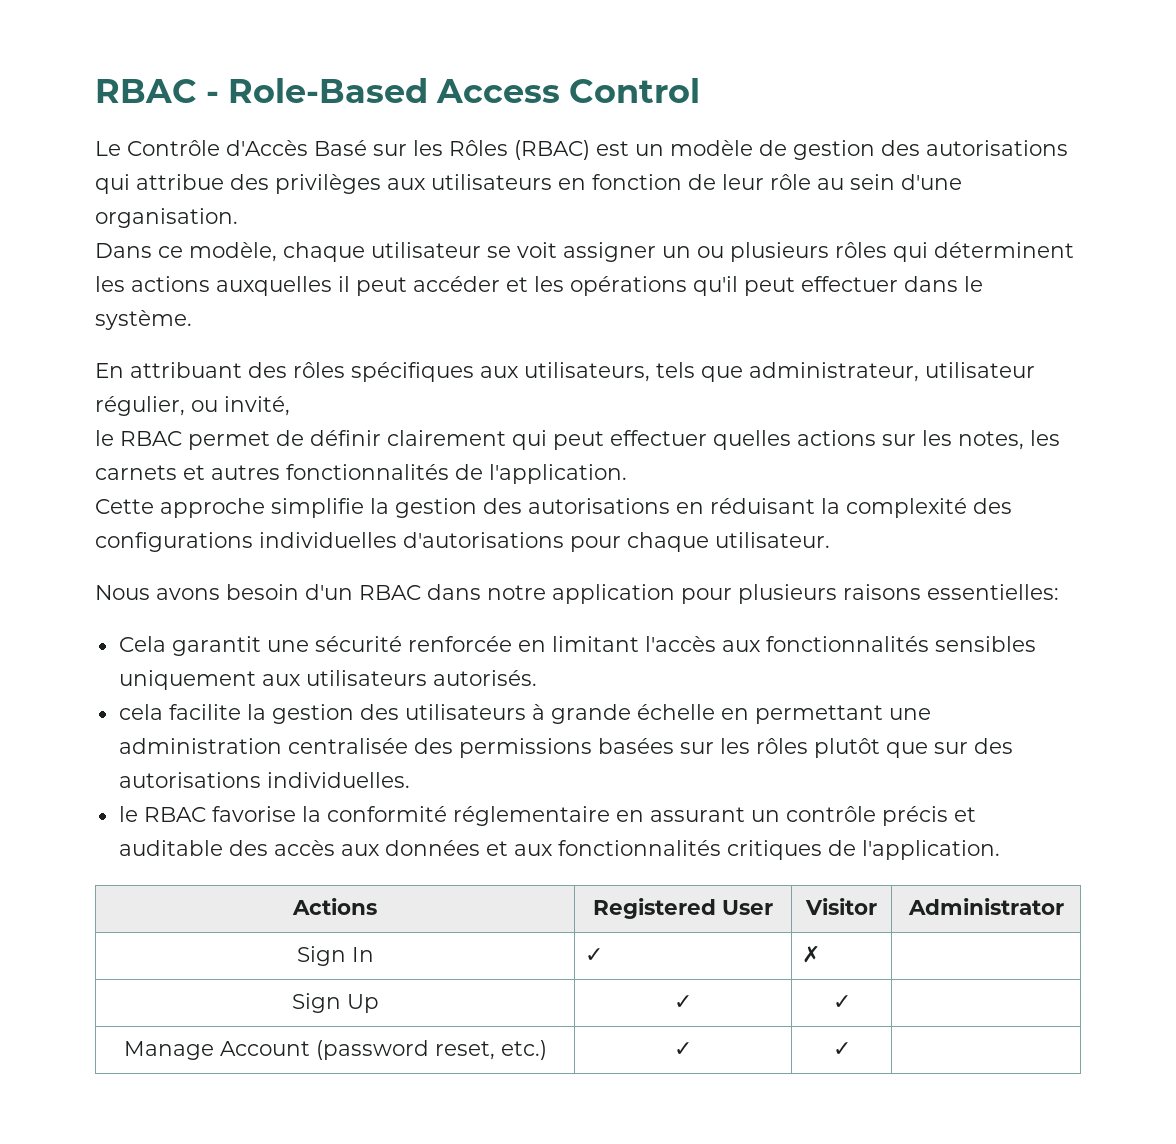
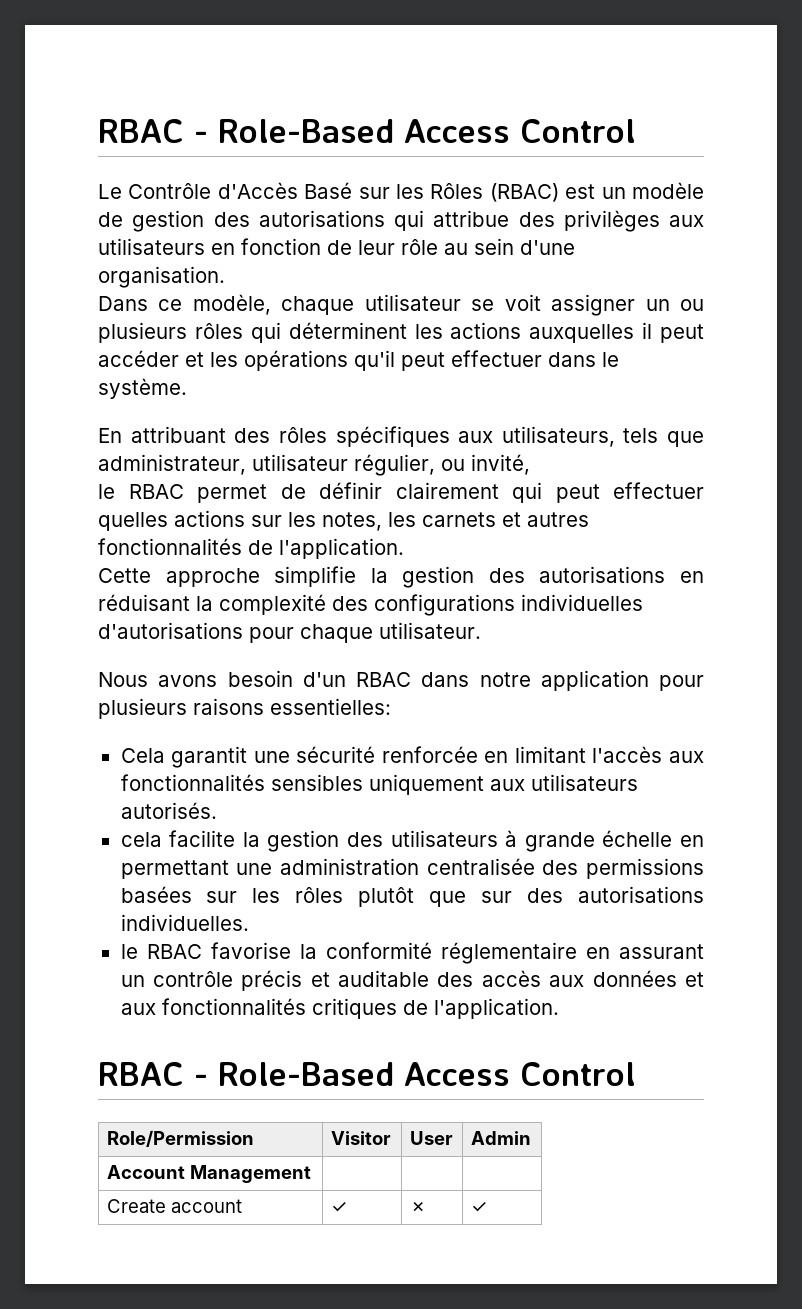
  le RBAC favorise la conformité réglementaire en assurant un contrôle précis et auditable des accès aux données et aux fonctionnalités critiques de l'application.
- Actions | Registered User | Visitor | Administrator
- Sign In | ✓ | ✗ |
- Sign Up | ✓ | ✓ |
- Manage Account (password reset, etc.) | ✓ | ✓ |
+ RBAC - Role-Based Access Control
+ Role/Permission | Visitor | User | Admin
+ Account Management | | |
+ Create account | ✓ | ✗ | ✓

